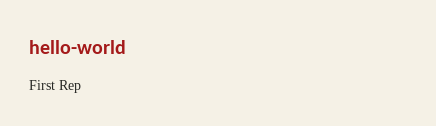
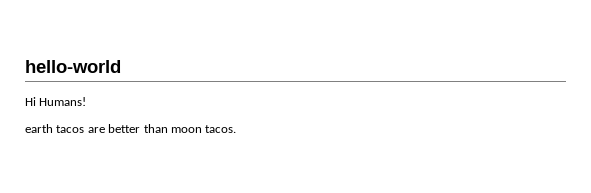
- First Rep
+ Hi Humans!
+ earth tacos are better than moon tacos.

